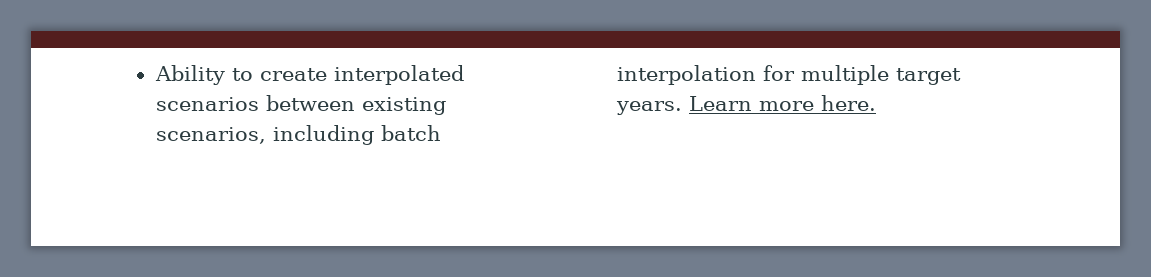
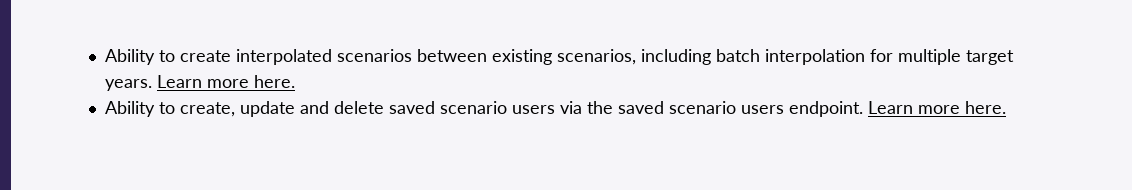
+ Ability to create, update and delete saved scenario users via the saved scenario users endpoint. Learn more here.

